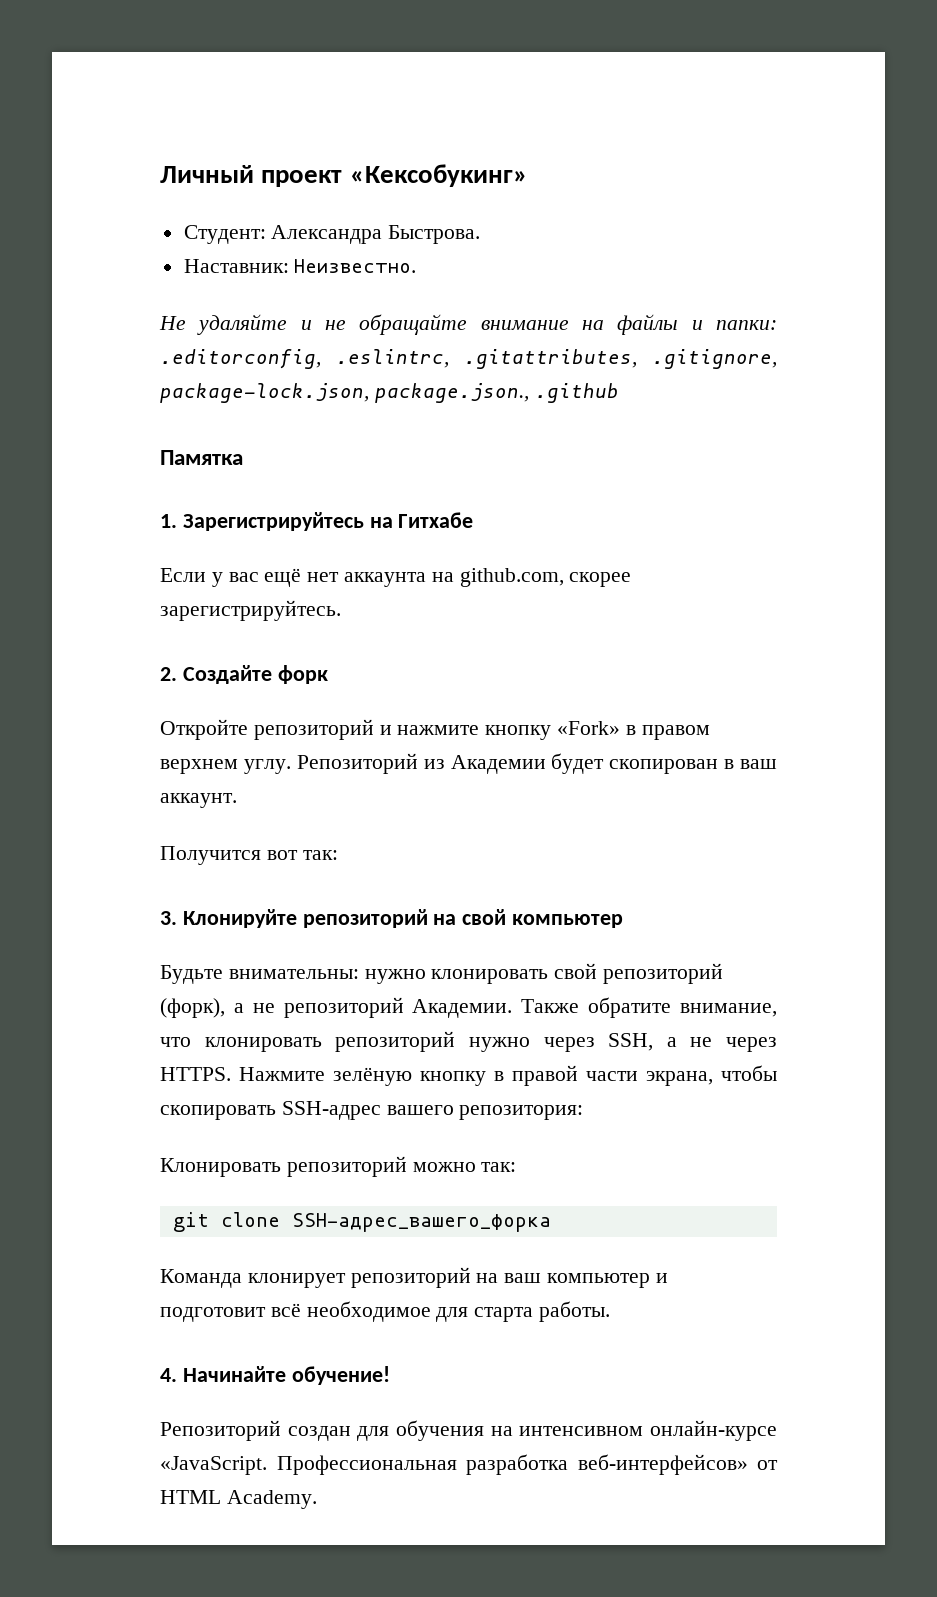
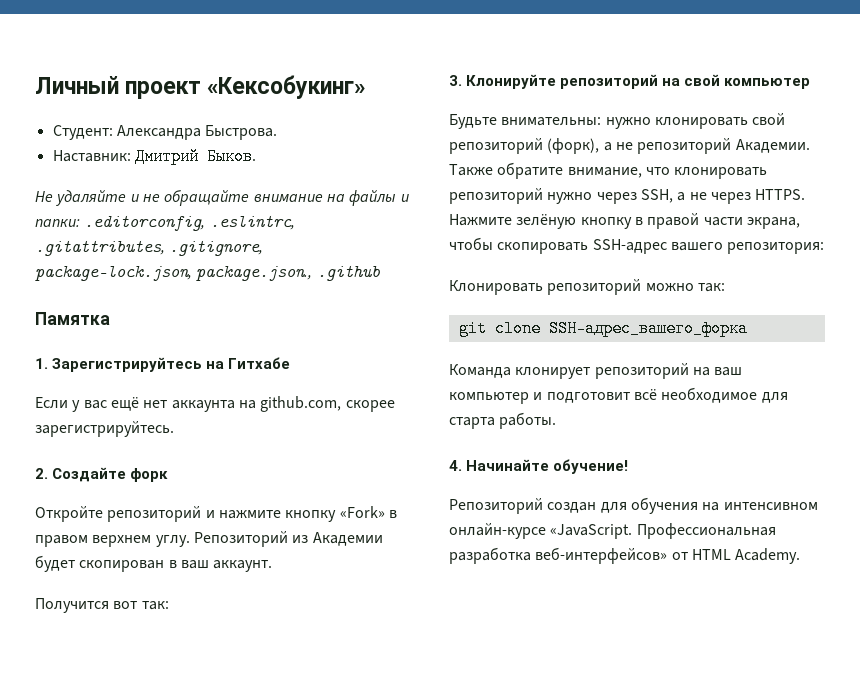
- Наставник: Неизвестно.
+ Наставник: Дмитрий Быков.

